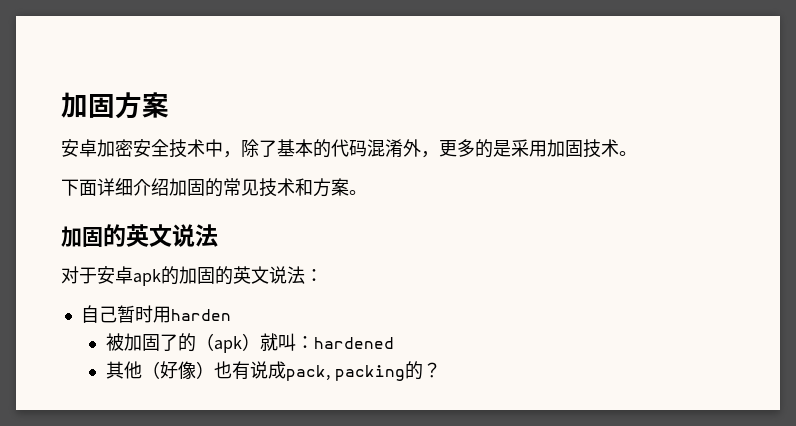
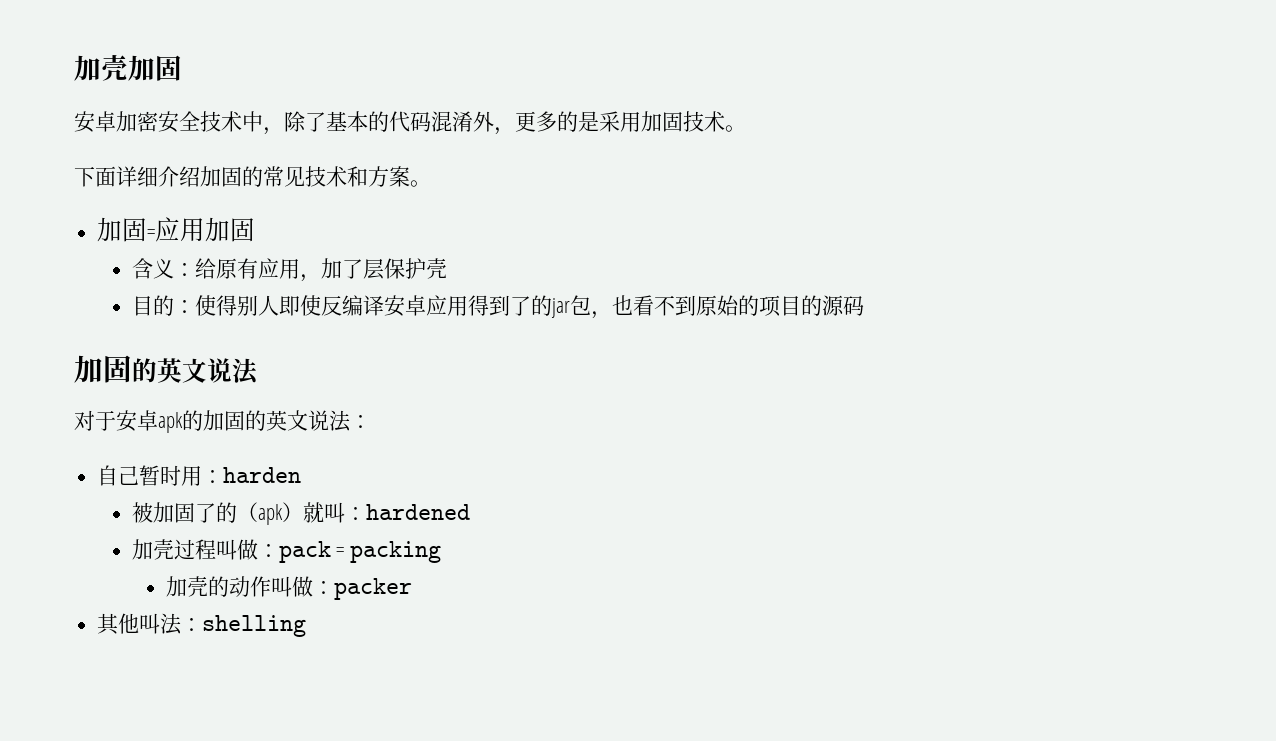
- 加固方案
+ 加壳加固
+ 加固=应用加固
+ 含义：给原有应用，加了层保护壳
+ 目的：使得别人即使反编译安卓应用得到了的jar包，也看不到原始的项目的源码
- 自己暂时用harden
+ 自己暂时用：harden
- 其他（好像）也有说成pack, packing的？
+ 加壳过程叫做：pack = packing
+ 加壳的动作叫做：packer
+ 其他叫法：shelling

